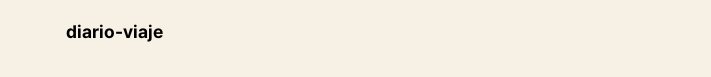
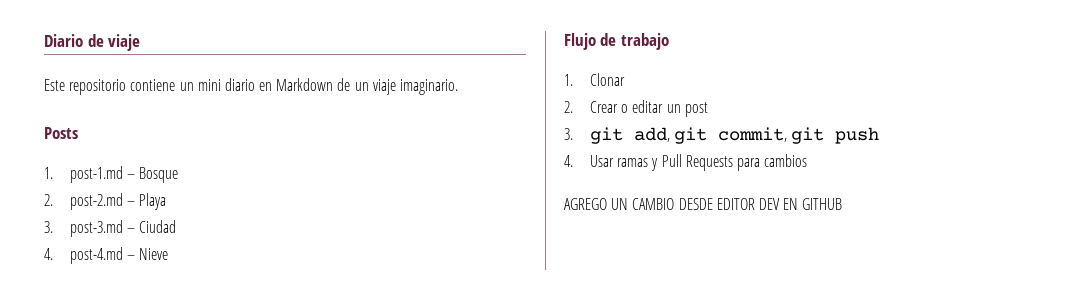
- diario-viaje
+ Diario de viaje
+ Este repositorio contiene un mini diario en Markdown de un viaje imaginario.
+ Posts
+ 1. post-1.md – Bosque
+ 2. post-2.md – Playa
+ 3. post-3.md – Ciudad
+ 4. post-4.md – Nieve
+ Flujo de trabajo
+ 1. Clonar
+ 2. Crear o editar un post
+ 3. git add, git commit, git push
+ 4. Usar ramas y Pull Requests para cambios
+ AGREGO UN CAMBIO DESDE EDITOR DEV EN GITHUB

